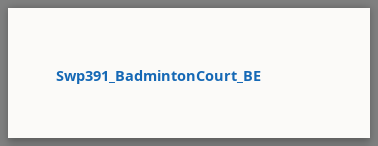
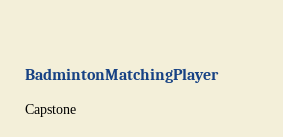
- Swp391_BadmintonCourt_BE
+ BadmintonMatchingPlayer
+ Capstone

